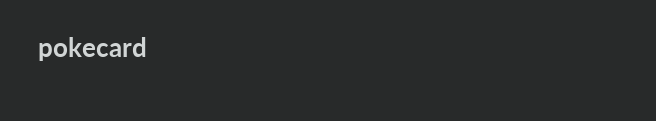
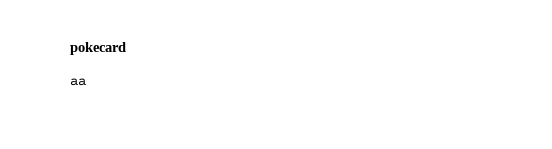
+ aa

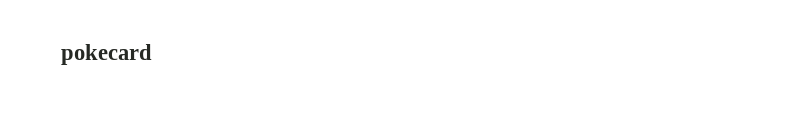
- aa

